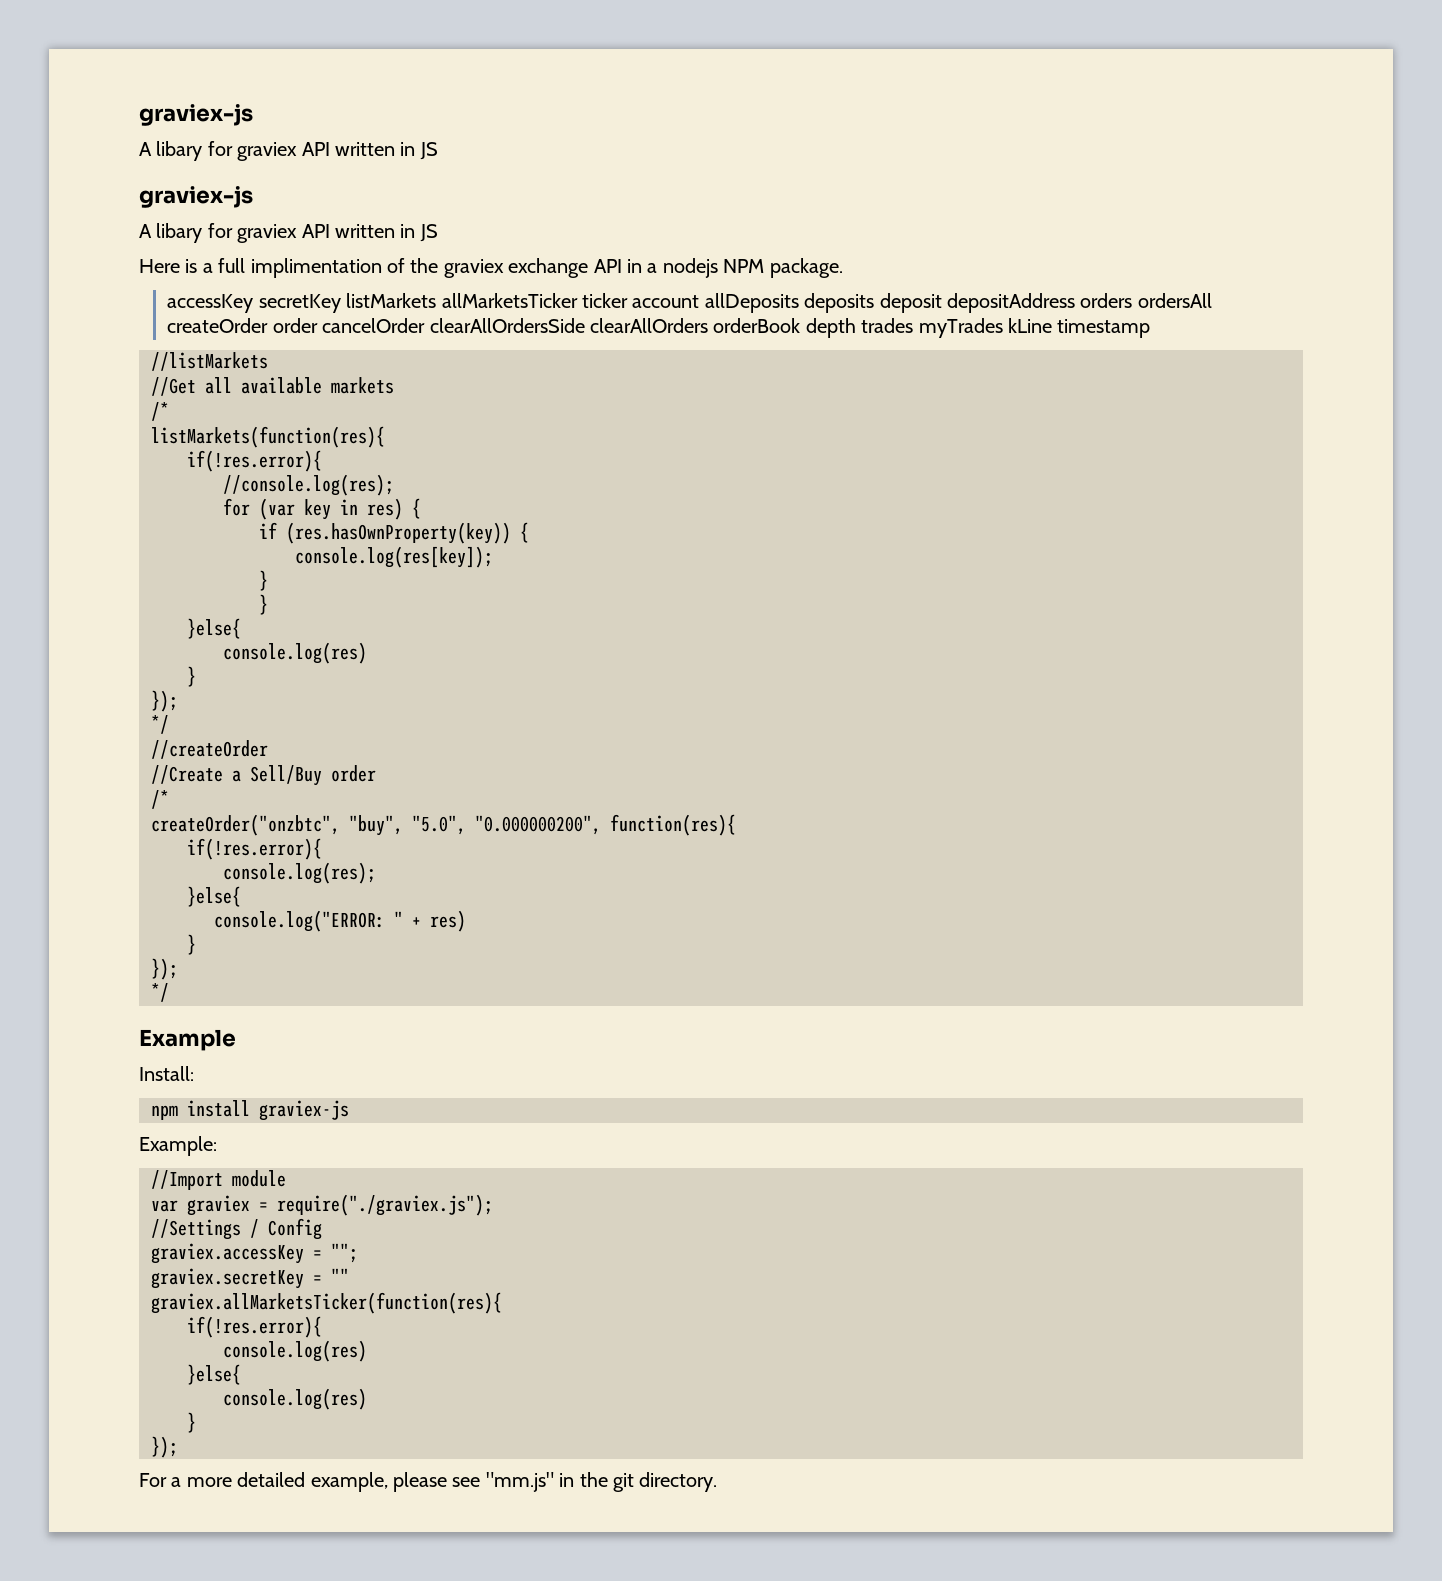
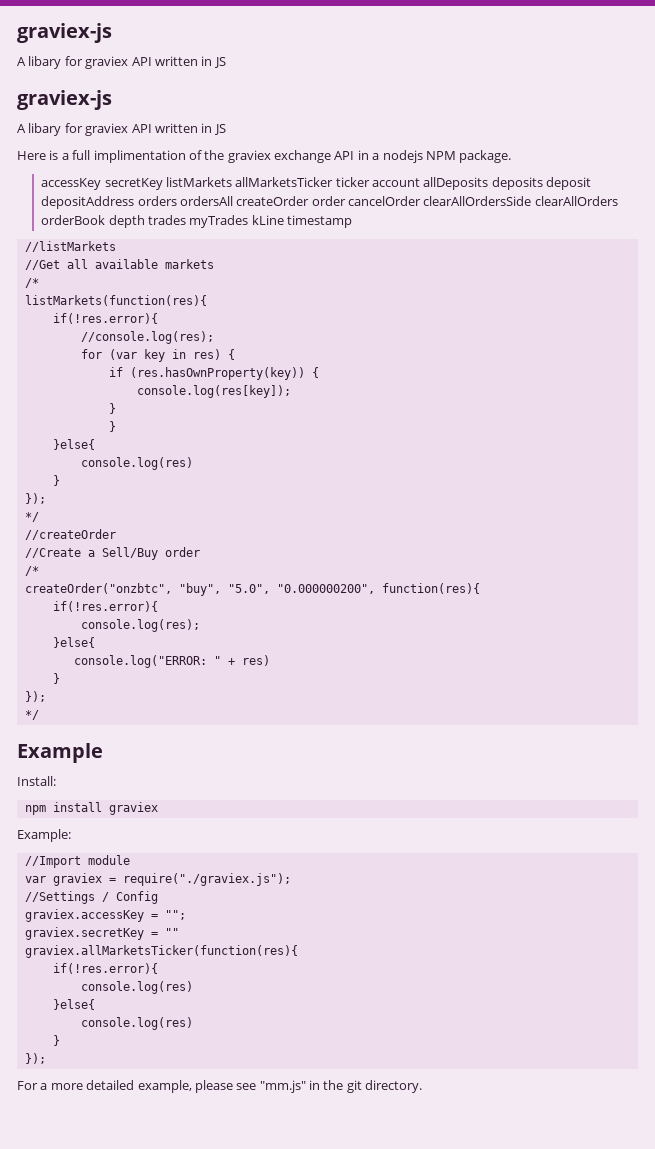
- npm install graviex-js
+ npm install graviex

